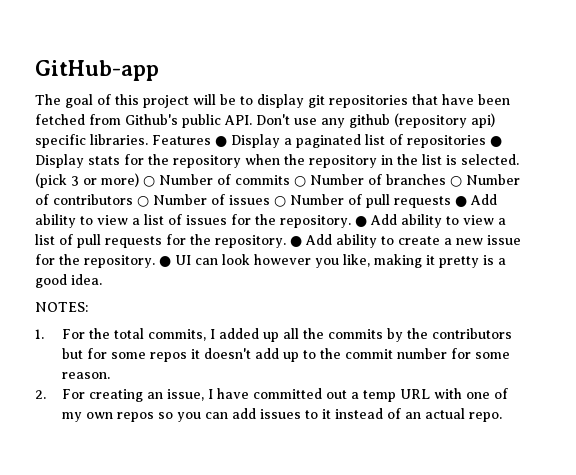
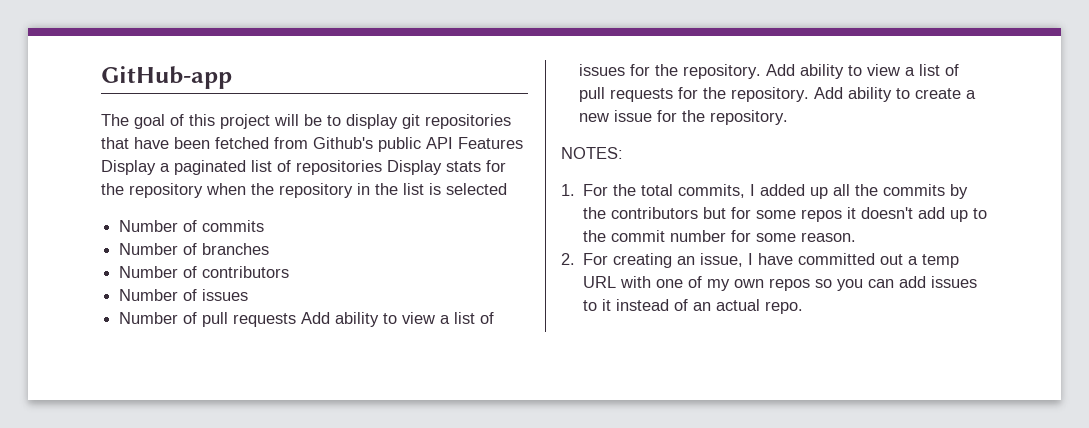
- The goal of this project will be to display git repositories that have been fetched from Github's public API. Don't use any github (repository api) specific libraries. Features ● Display a paginated list of repositories ● Display stats for the repository when the repository in the list is selected. (pick 3 or more) ○ Number of commits ○ Number of branches ○ Number of contributors ○ Number of issues ○ Number of pull requests ● Add ability to view a list of issues for the repository.
+ The goal of this project will be to display git repositories that have been fetched from Github's public API Features Display a paginated list of repositories Display stats for the repository when the repository in the list is selected
+ Number of commits
+ Number of branches
+ Number of contributors
+ Number of issues
+ Number of pull requests Add ability to view a list of issues for the repository.
- ● Add ability to view a list of pull requests for the repository.
+ Add ability to view a list of pull requests for the repository.
- ● Add ability to create a new issue for the repository. ● UI can look however you like, making it pretty is a good idea.
+ Add ability to create a new issue for the repository.

